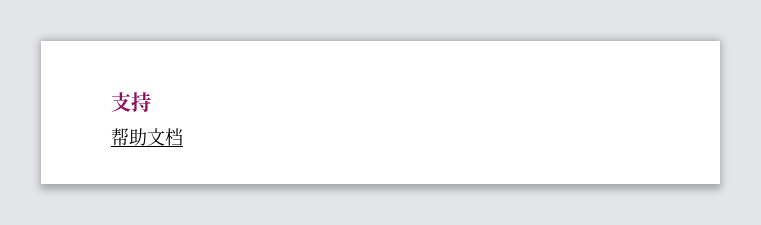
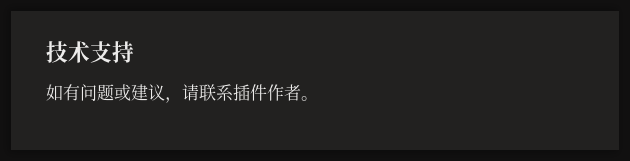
- 支持
+ 技术支持
- 帮助文档
+ 如有问题或建议，请联系插件作者。

